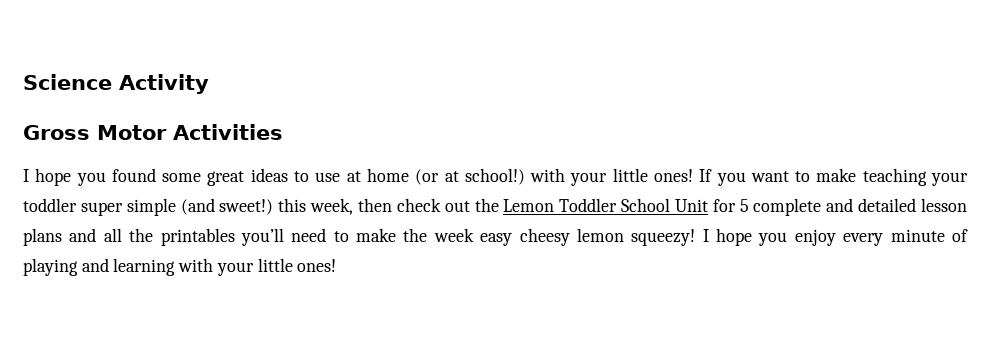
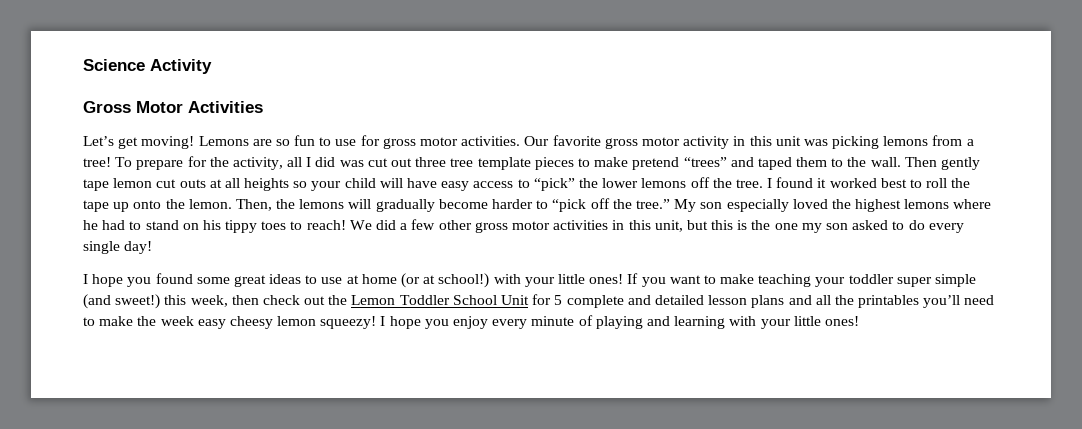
+ Let’s get moving! Lemons are so fun to use for gross motor activities. Our favorite gross motor activity in this unit was picking lemons from a tree! To prepare for the activity, all I did was cut out three tree template pieces to make pretend “trees” and taped them to the wall. Then gently tape lemon cut outs at all heights so your child will have easy access to “pick” the lower lemons off the tree. I found it worked best to roll the tape up onto the lemon. Then, the lemons will gradually become harder to “pick off the tree.” My son especially loved the highest lemons where he had to stand on his tippy toes to reach! We did a few other gross motor activities in this unit, but this is the one my son asked to do every single day!

